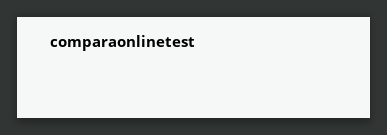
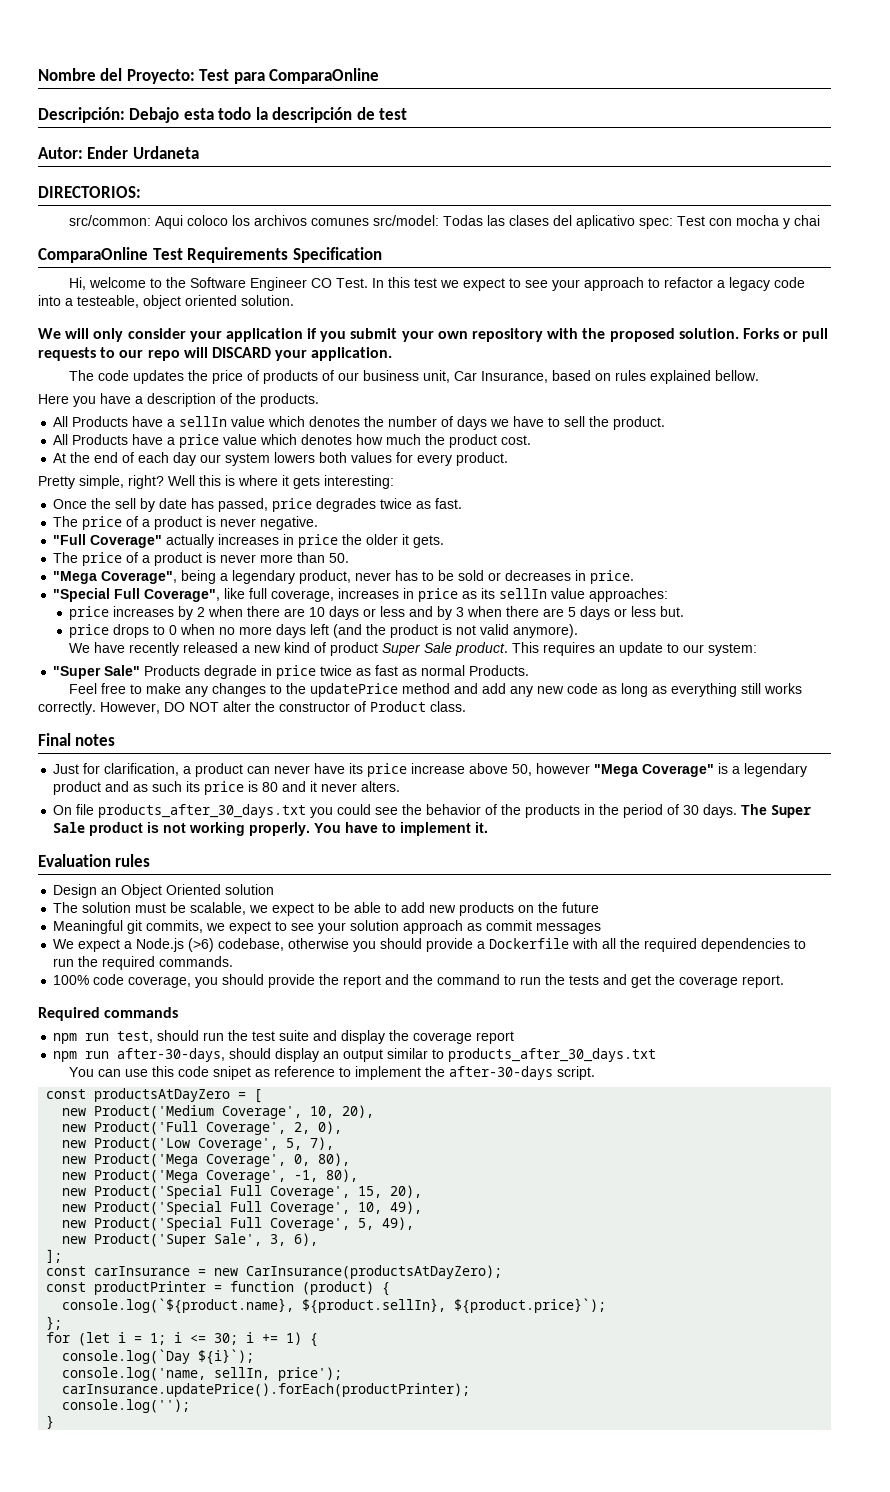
- comparaonlinetest
+ Nombre del Proyecto: Test para ComparaOnline
+ Descripción: Debajo esta todo la descripción de test
+ Autor: Ender Urdaneta
+ DIRECTORIOS:
+ src/common: Aqui coloco los archivos comunes src/model: Todas las clases del aplicativo spec: Test con mocha y chai
+ ComparaOnline Test Requirements Specification
+ Hi, welcome to the Software Engineer CO Test. In this test we expect to see your approach to refactor a legacy code into a testeable, object oriented solution.
+ We will only consider your application if you submit your own repository with the proposed solution. Forks or pull requests to our repo will DISCARD your application.
+ The code updates the price of products of our business unit, Car Insurance, based on rules explained bellow.
+ Here you have a description of the products.
+ All Products have a sellIn value which denotes the number of days we have to sell the product.
+ All Products have a price value which denotes how much the product cost.
+ At the end of each day our system lowers both values for every product.
+ Pretty simple, right? Well this is where it gets interesting:
+ Once the sell by date has passed, price degrades twice as fast.
+ The price of a product is never negative.
+ "Full Coverage" actually increases in price the older it gets.
+ The price of a product is never more than 50.
+ "Mega Coverage", being a legendary product, never has to be sold or decreases in price.
+ "Special Full Coverage", like full coverage, increases in price as its sellIn value approaches:
+ price increases by 2 when there are 10 days or less and by 3 when there are 5 days or less but.
+ price drops to 0 when no more days left (and the product is not valid anymore).
+ We have recently released a new kind of product Super Sale product. This requires an update to our system:
+ "Super Sale" Products degrade in price twice as fast as normal Products.
+ Feel free to make any changes to the updatePrice method and add any new code as long as everything still works correctly. However, DO NOT alter the constructor of Product class.
+ Final notes
+ Just for clarification, a product can never have its price increase above 50, however "Mega Coverage" is a legendary product and as such its price is 80 and it never alters.
+ On file products_after_30_days.txt you could see the behavior of the products in the period of 30 days. The Super Sale product is not working properly. You have to implement it.
+ Evaluation rules
+ Design an Object Oriented solution
+ The solution must be scalable, we expect to be able to add new products on the future
+ Meaningful git commits, we expect to see your solution approach as commit messages
+ We expect a Node.js (>6) codebase, otherwise you should provide a Dockerfile with all the required dependencies to run the required commands.
+ 100% code coverage, you should provide the report and the command to run the tests and get the coverage report.
+ Required commands
+ npm run test, should run the test suite and display the coverage report
+ npm run after-30-days, should display an output similar to products_after_30_days.txt
+ You can use this code snipet as reference to implement the after-30-days script.
+ const productsAtDayZero = [
+ new Product('Medium Coverage', 10, 20),
+ new Product('Full Coverage', 2, 0),
+ new Product('Low Coverage', 5, 7),
+ new Product('Mega Coverage', 0, 80),
+ new Product('Mega Coverage', -1, 80),
+ new Product('Special Full Coverage', 15, 20),
+ new Product('Special Full Coverage', 10, 49),
+ new Product('Special Full Coverage', 5, 49),
+ new Product('Super Sale', 3, 6),
+ ];
+ const carInsurance = new CarInsurance(productsAtDayZero);
+ const productPrinter = function (product) {
+ console.log(`${product.name}, ${product.sellIn}, ${product.price}`);
+ };
+ for (let i = 1; i <= 30; i += 1) {
+ console.log(`Day ${i}`);
+ console.log('name, sellIn, price');
+ carInsurance.updatePrice().forEach(productPrinter);
+ console.log('');
+ }

